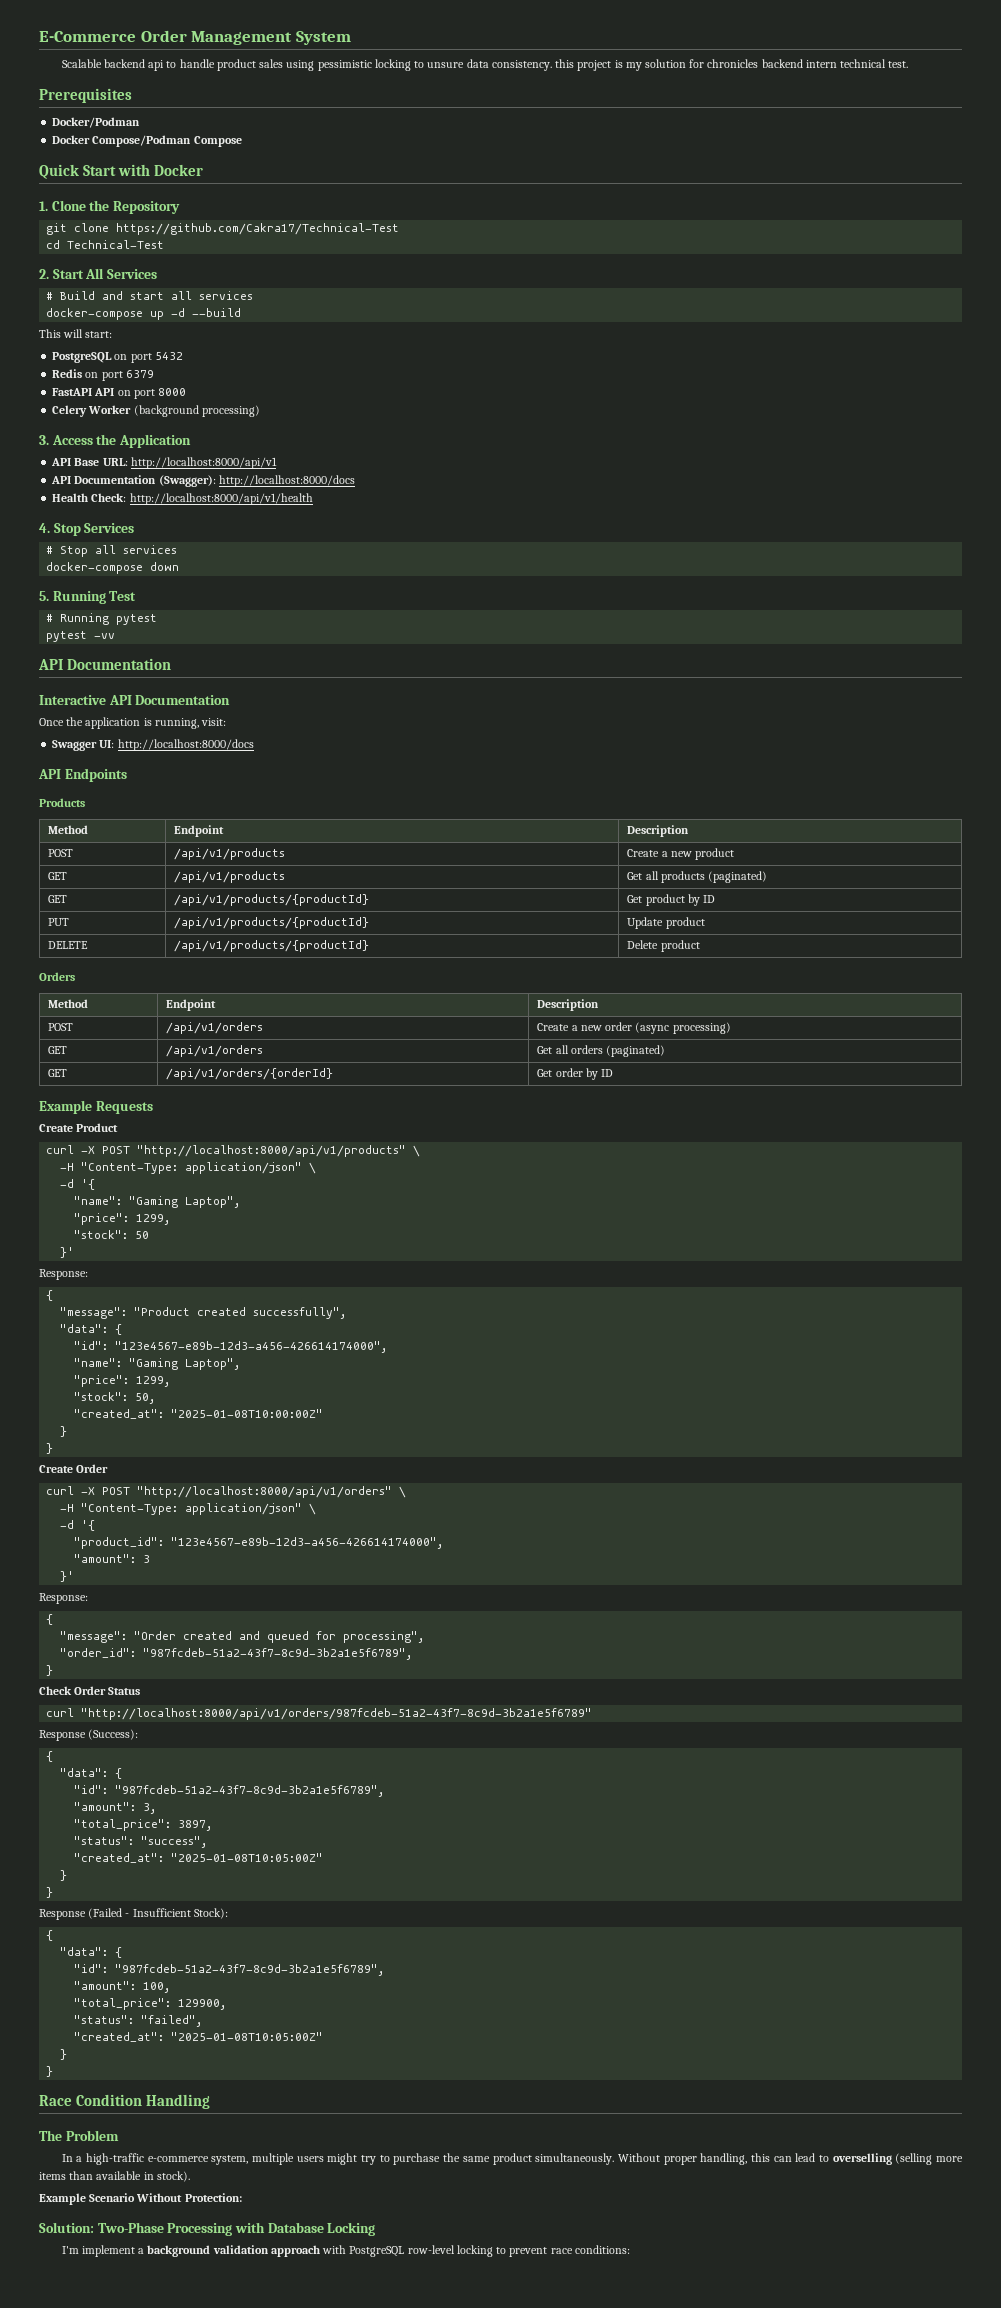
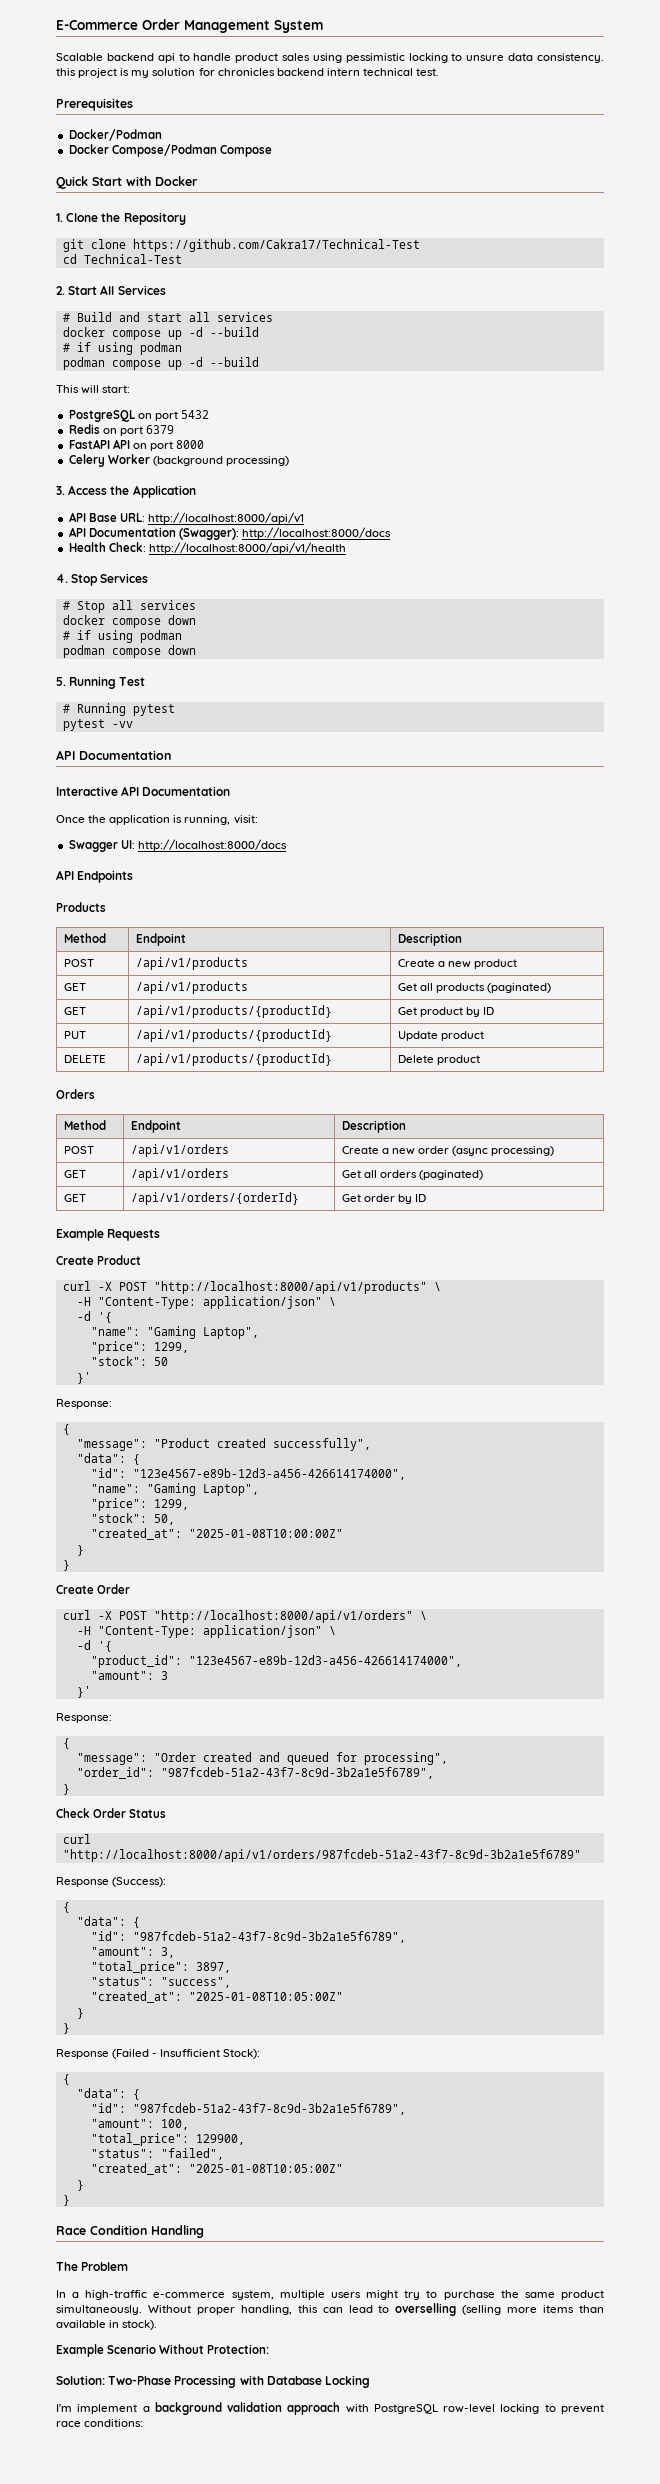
- docker-compose up -d --build
+ docker compose up -d --build
+ # if using podman
+ podman compose up -d --build
- docker-compose down
+ docker compose down
+ # if using podman
+ podman compose down

